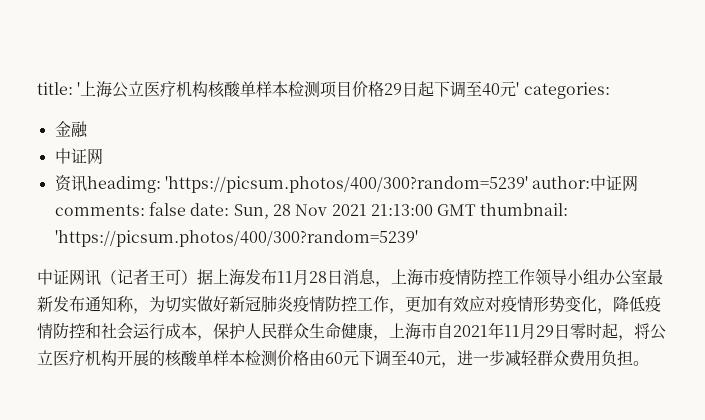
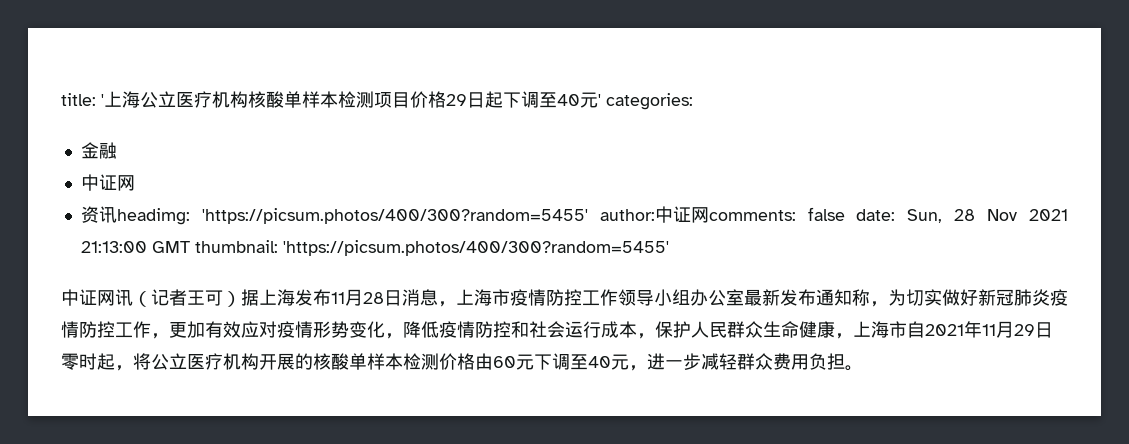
- 资讯headimg: 'https://picsum.photos/400/300?random=5239' author:中证网comments: false date: Sun, 28 Nov 2021 21:13:00 GMT thumbnail: 'https://picsum.photos/400/300?random=5239'
+ 资讯headimg: 'https://picsum.photos/400/300?random=5455' author:中证网comments: false date: Sun, 28 Nov 2021 21:13:00 GMT thumbnail: 'https://picsum.photos/400/300?random=5455'

